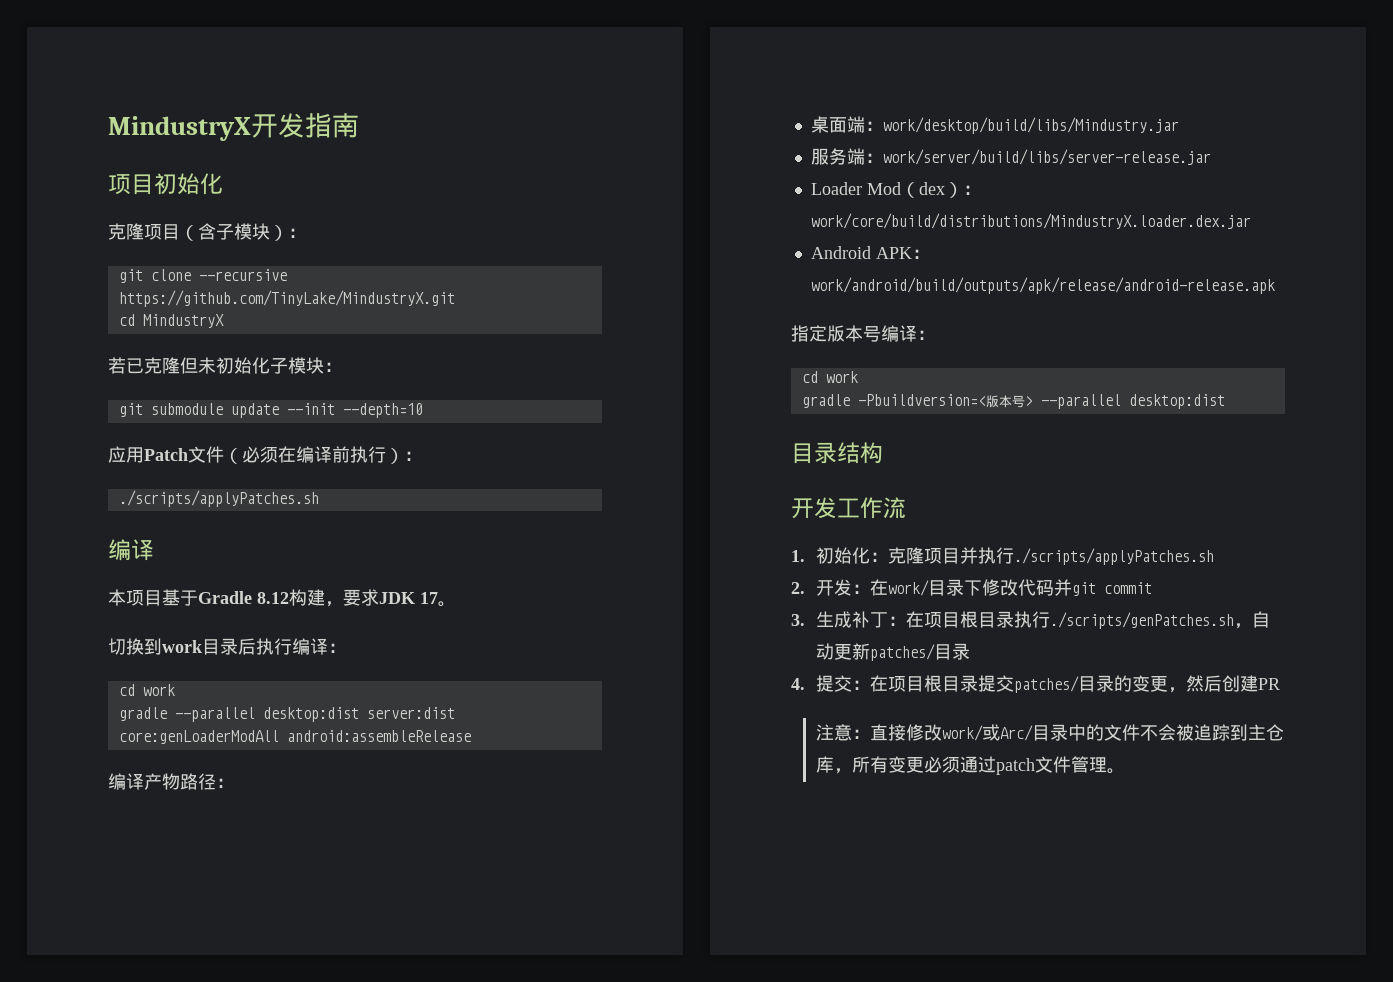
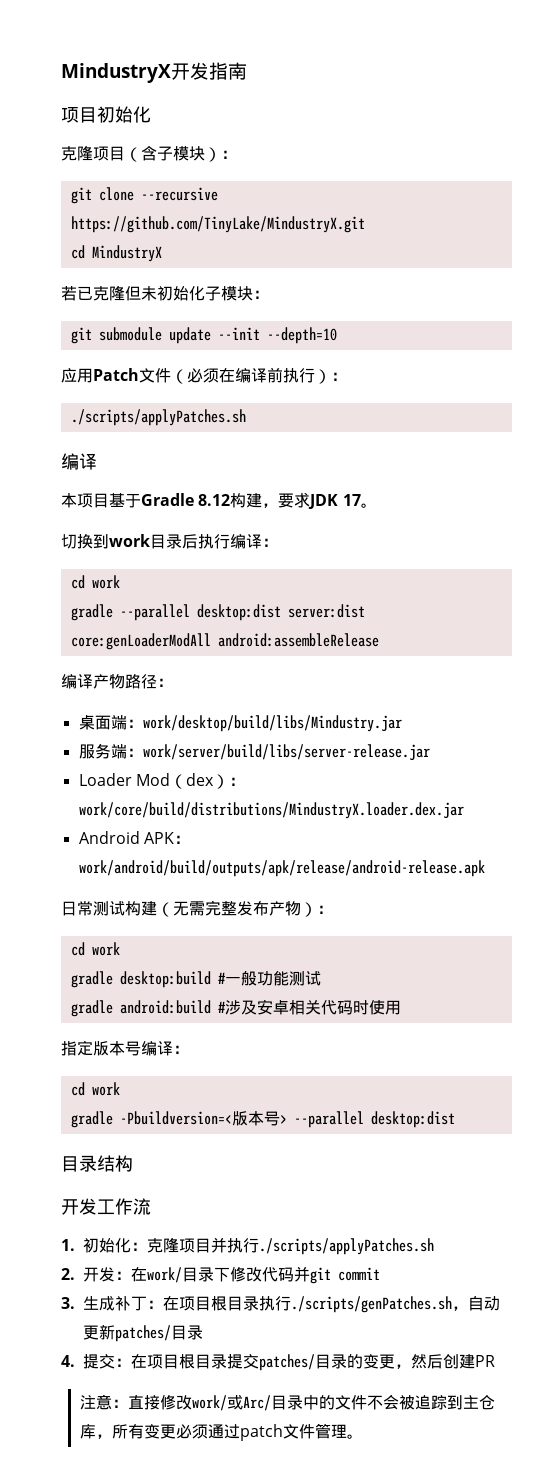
+ 日常测试构建（无需完整发布产物）：
+ cd work
+ gradle desktop:build #一般功能测试
+ gradle android:build #涉及安卓相关代码时使用

